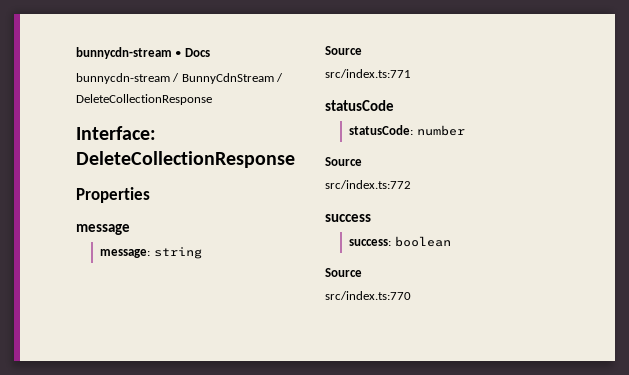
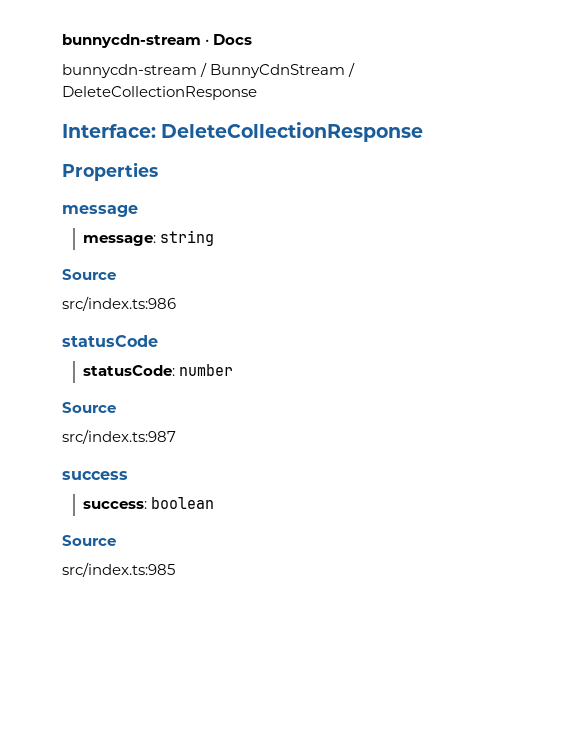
- src/index.ts:771
+ src/index.ts:986
- src/index.ts:772
+ src/index.ts:987
- src/index.ts:770
+ src/index.ts:985

